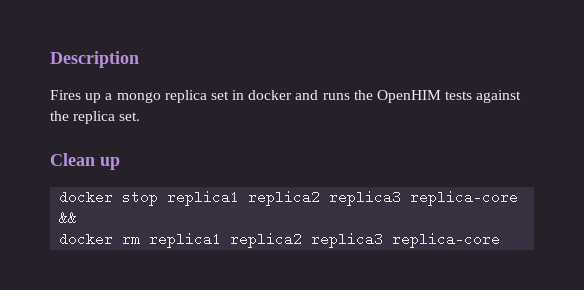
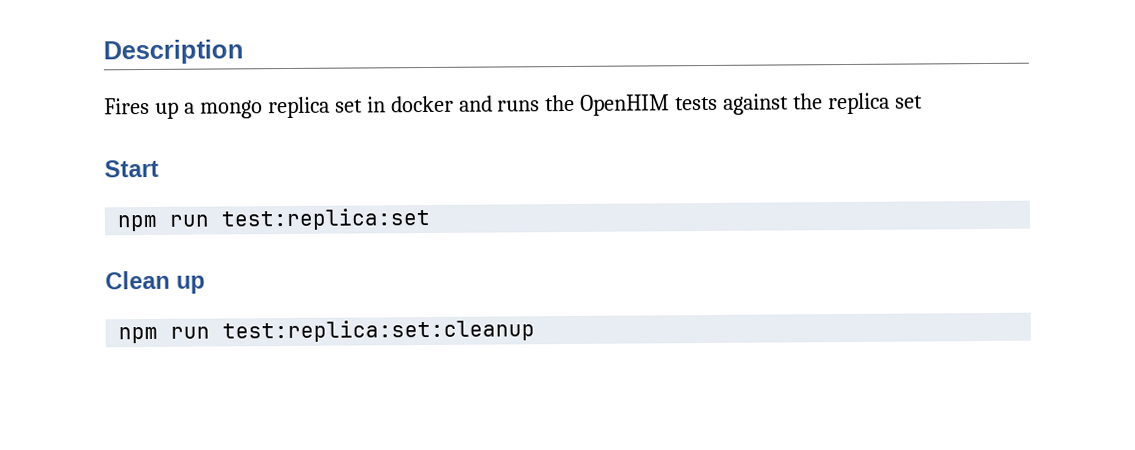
- Fires up a mongo replica set in docker and runs the OpenHIM tests against the replica set.
+ Fires up a mongo replica set in docker and runs the OpenHIM tests against the replica set
+ Start
+ npm run test:replica:set
  Clean up
- docker stop replica1 replica2 replica3 replica-core &&
- docker rm replica1 replica2 replica3 replica-core
+ npm run test:replica:set:cleanup

